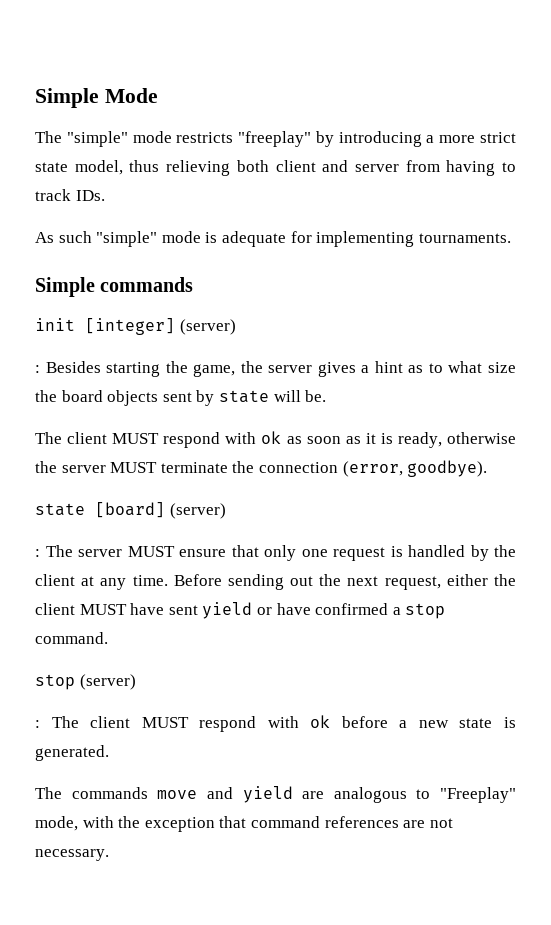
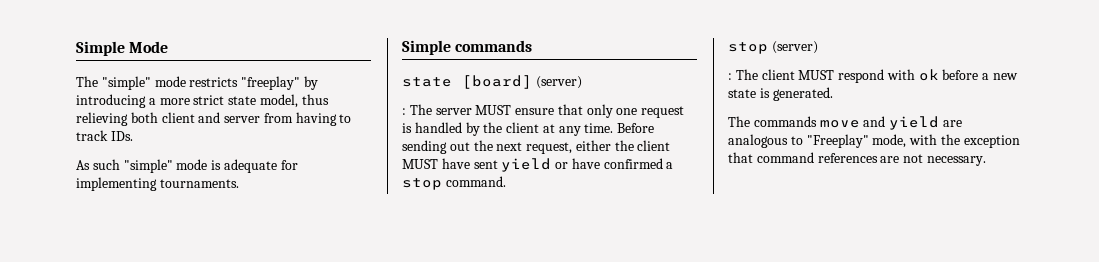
- init [integer] (server)
- : Besides starting the game, the server gives a hint as to what size the board objects sent by state will be.
- The client MUST respond with ok as soon as it is ready, otherwise the server MUST terminate the connection (error, goodbye).

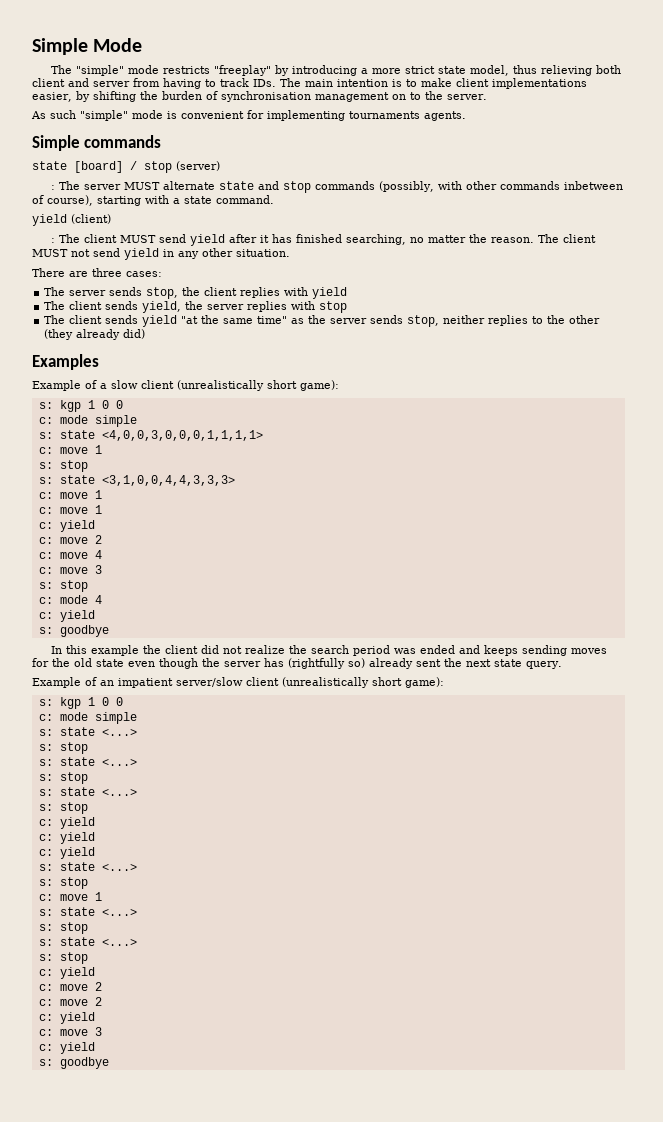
- The "simple" mode restricts "freeplay" by introducing a more strict state model, thus relieving both client and server from having to track IDs.
+ The "simple" mode restricts "freeplay" by introducing a more strict state model, thus relieving both client and server from having to track IDs. The main intention is to make client implementations easier, by shifting the burden of synchronisation management on to the server.
- As such "simple" mode is adequate for implementing tournaments.
+ As such "simple" mode is convenient for implementing tournaments agents.
- state [board] (server)
+ state [board] / stop (server)
- : The server MUST ensure that only one request is handled by the client at any time. Before sending out the next request, either the client MUST have sent yield or have confirmed a stop command.
+ : The server MUST alternate state and stop commands (possibly, with other commands inbetween of course), starting with a state command.
- stop (server)
+ yield (client)
- : The client MUST respond with ok before a new state is generated.
- The commands move and yield are analogous to "Freeplay" mode, with the exception that command references are not necessary.
+ : The client MUST send yield after it has finished searching, no matter the reason. The client MUST not send yield in any other situation.
+ There are three cases:
+ The server sends stop, the client replies with yield
+ The client sends yield, the server replies with stop
+ The client sends yield "at the same time" as the server sends stop, neither replies to the other (they already did)
+ Examples
+ Example of a slow client (unrealistically short game):
+ s: kgp 1 0 0
+ c: mode simple
+ s: state <4,0,0,3,0,0,0,1,1,1,1>
+ c: move 1
+ s: stop
+ s: state <3,1,0,0,4,4,3,3,3>
+ c: move 1
+ c: move 1
+ c: yield
+ c: move 2
+ c: move 4
+ c: move 3
+ s: stop
+ c: mode 4
+ c: yield
+ s: goodbye
+ In this example the client did not realize the search period was ended and keeps sending moves for the old state even though the server has (rightfully so) already sent the next state query.
+ Example of an impatient server/slow client (unrealistically short game):
+ s: kgp 1 0 0
+ c: mode simple
+ s: state <...>
+ s: stop
+ s: state <...>
+ s: stop
+ s: state <...>
+ s: stop
+ c: yield
+ c: yield
+ c: yield
+ s: state <...>
+ s: stop
+ c: move 1
+ s: state <...>
+ s: stop
+ s: state <...>
+ s: stop
+ c: yield
+ c: move 2
+ c: move 2
+ c: yield
+ c: move 3
+ c: yield
+ s: goodbye

